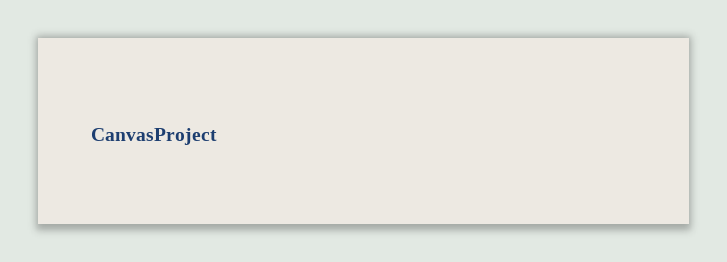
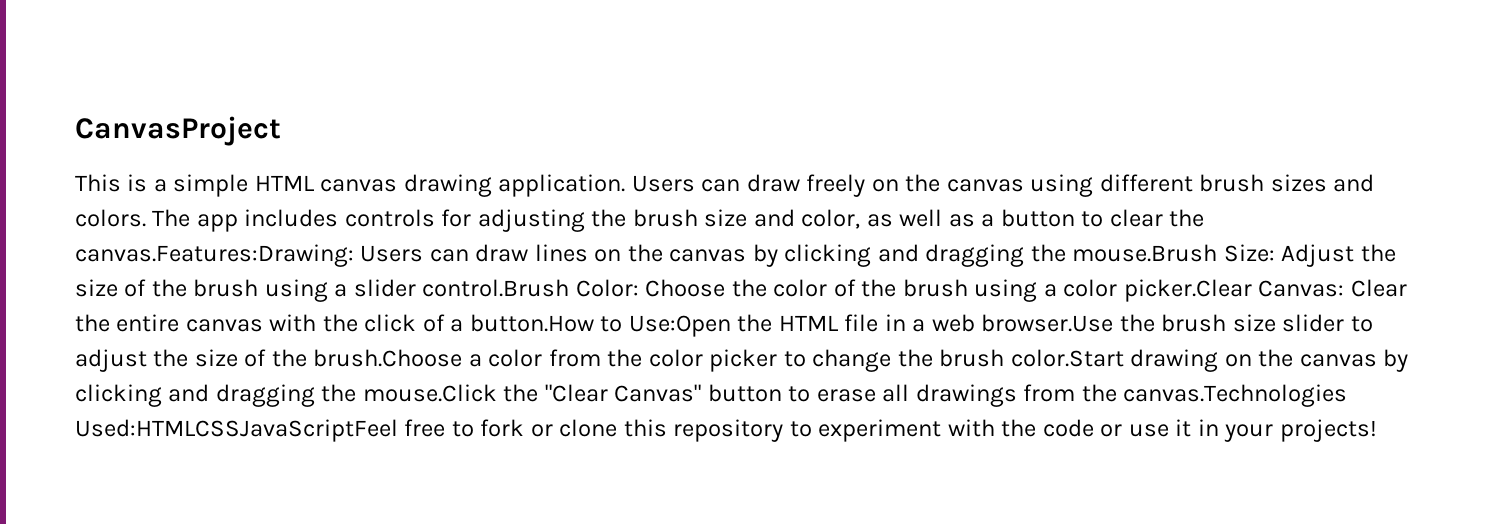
+ This is a simple HTML canvas drawing application. Users can draw freely on the canvas using different brush sizes and colors. The app includes controls for adjusting the brush size and color, as well as a button to clear the canvas.Features:Drawing: Users can draw lines on the canvas by clicking and dragging the mouse.Brush Size: Adjust the size of the brush using a slider control.Brush Color: Choose the color of the brush using a color picker.Clear Canvas: Clear the entire canvas with the click of a button.How to Use:Open the HTML file in a web browser.Use the brush size slider to adjust the size of the brush.Choose a color from the color picker to change the brush color.Start drawing on the canvas by clicking and dragging the mouse.Click the "Clear Canvas" button to erase all drawings from the canvas.Technologies Used:HTMLCSSJavaScriptFeel free to fork or clone this repository to experiment with the code or use it in your projects!

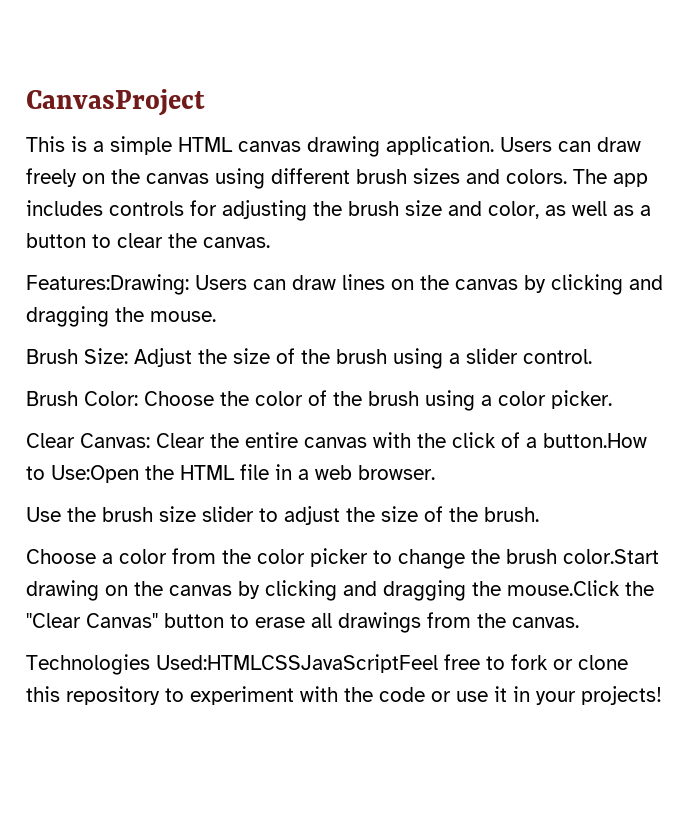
- The app includes controls for adjusting the brush size and color, as well as a button to clear the canvas.Features:Drawing:
+ The app includes controls for adjusting the brush size and color, as well as a button to clear the canvas.
+ Features:Drawing:
- Users can draw lines on the canvas by clicking and dragging the mouse.Brush Size:
+ Users can draw lines on the canvas by clicking and dragging the mouse.
+ Brush Size:
- Adjust the size of the brush using a slider control.Brush Color:
+ Adjust the size of the brush using a slider control.
+ Brush Color:
- Choose the color of the brush using a color picker.Clear Canvas:
+ Choose the color of the brush using a color picker.
+ Clear Canvas:
- Clear the entire canvas with the click of a button.How to Use:Open the HTML file in a web browser.Use the brush size slider to adjust the size of the brush.Choose a color from the color picker to change the brush color.Start drawing on the canvas by clicking and dragging the mouse.Click the "Clear Canvas" button to erase all drawings from the canvas.Technologies Used:HTMLCSSJavaScriptFeel free to fork or clone this repository to experiment with the code or use it in your projects!
+ Clear the entire canvas with the click of a button.How to Use:Open the HTML file in a web browser.
+ Use the brush size slider to adjust the size of the brush.
+ Choose a color from the color picker to change the brush color.Start drawing on the canvas by clicking and dragging the mouse.Click the "Clear Canvas" button to erase all drawings from the canvas.
+ Technologies Used:HTMLCSSJavaScriptFeel free to fork or clone this repository to experiment with the code or use it in your projects!

